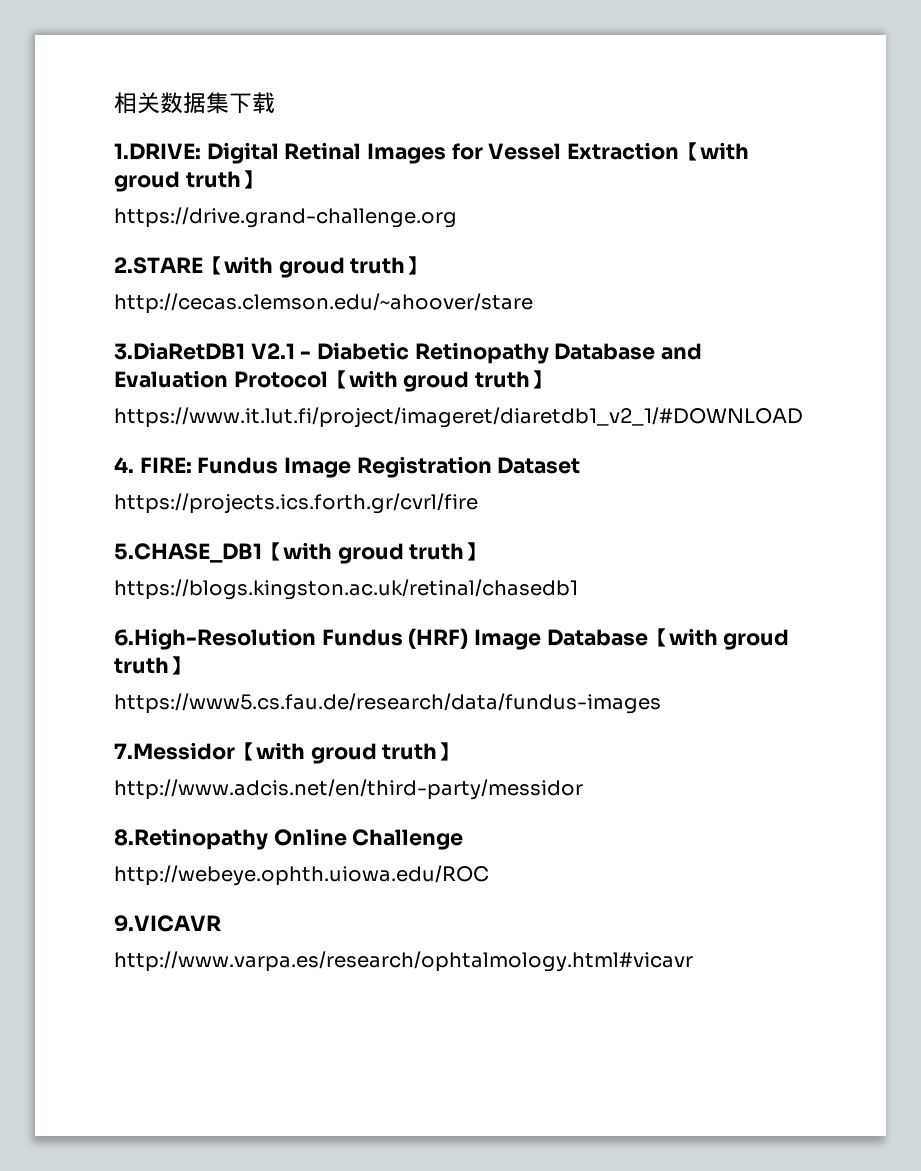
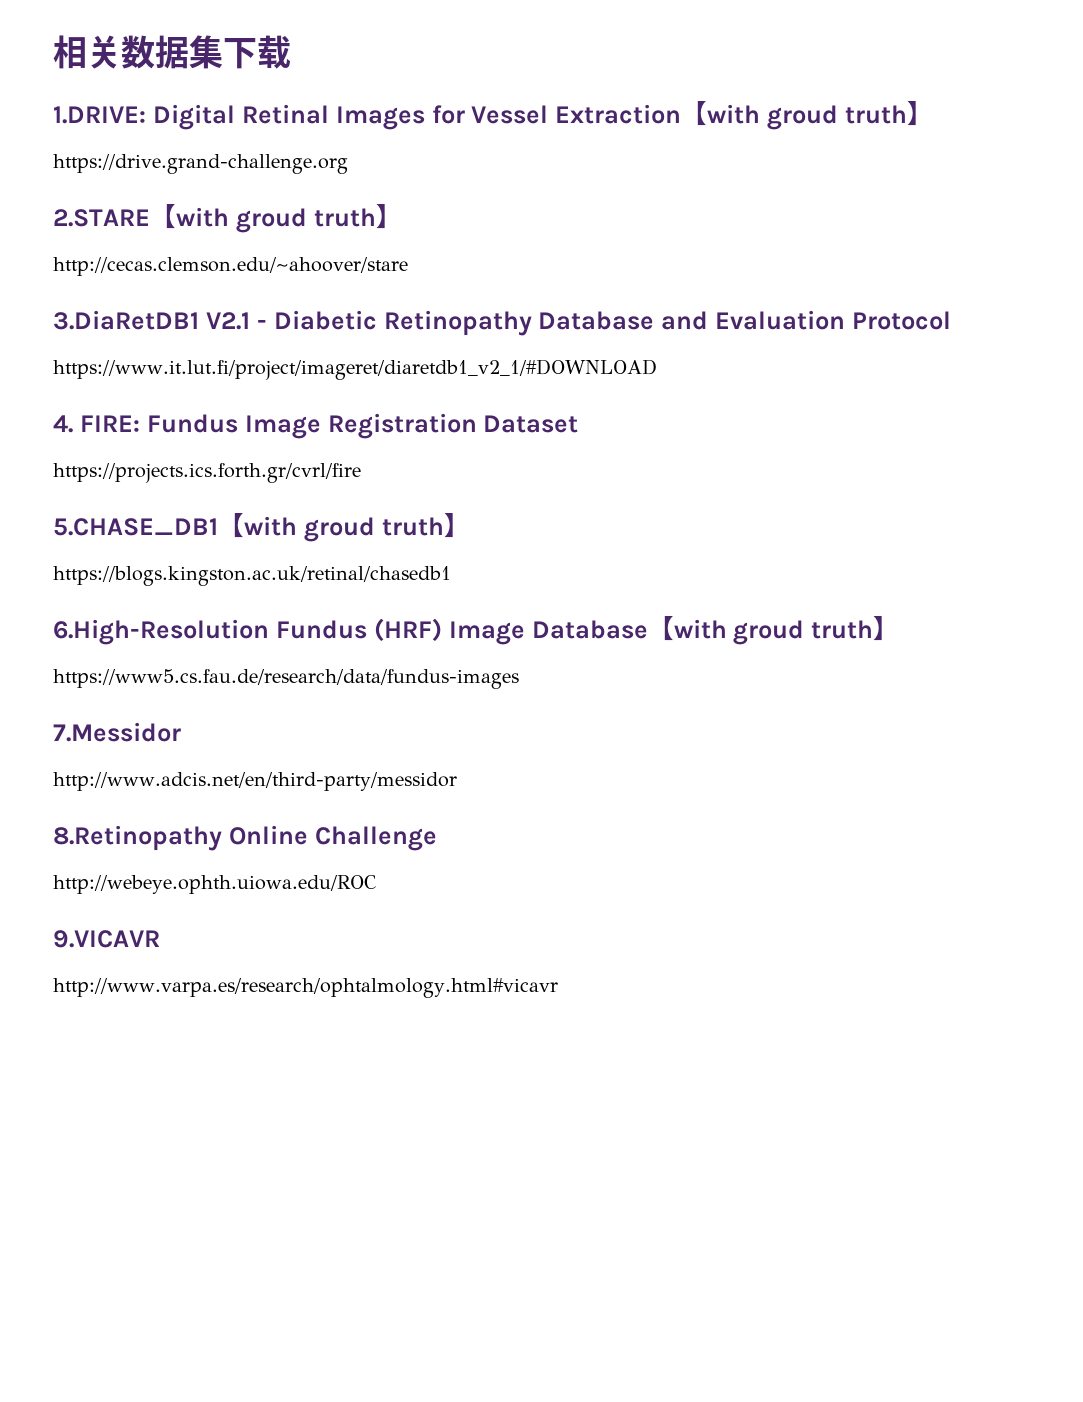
- 3.DiaRetDB1 V2.1 - Diabetic Retinopathy Database and Evaluation Protocol【with groud truth】
+ 3.DiaRetDB1 V2.1 - Diabetic Retinopathy Database and Evaluation Protocol
- 7.Messidor【with groud truth】
+ 7.Messidor

